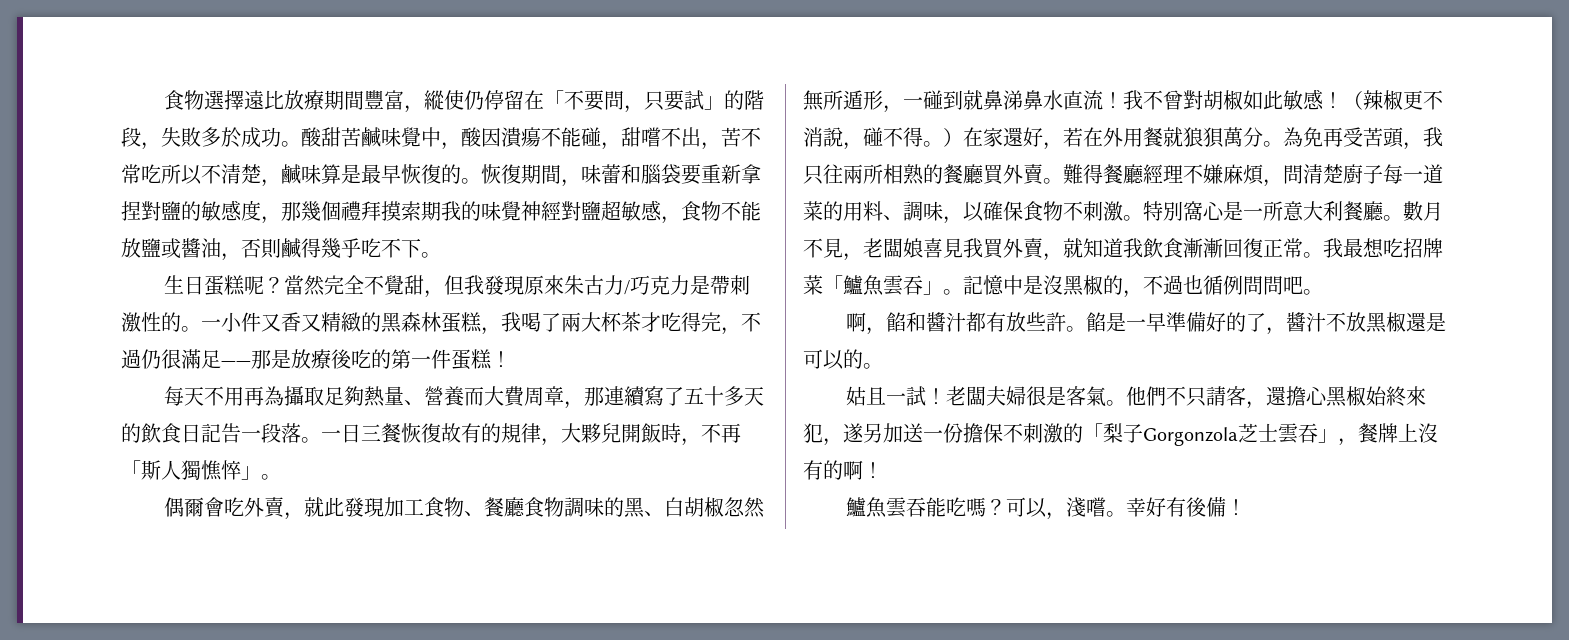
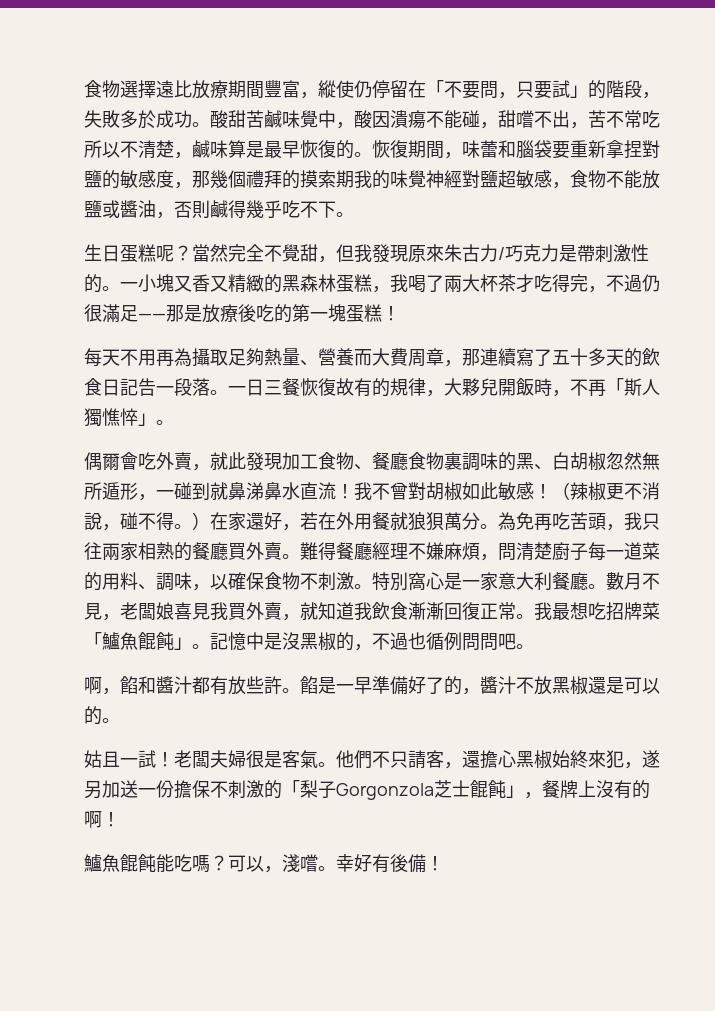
- 恢復期間，味蕾和腦袋要重新拿捏對鹽的敏感度，那幾個禮拜摸索期我的味覺神經對鹽超敏感，食物不能放鹽或醬油，否則鹹得幾乎吃不下。
+ 恢復期間，味蕾和腦袋要重新拿捏對鹽的敏感度，那幾個禮拜的摸索期我的味覺神經對鹽超敏感，食物不能放鹽或醬油，否則鹹得幾乎吃不下。
- 一小件又香又精緻的黑森林蛋糕，我喝了兩大杯茶才吃得完，不過仍很滿足——那是放療後吃的第一件蛋糕！
+ 一小塊又香又精緻的黑森林蛋糕，我喝了兩大杯茶才吃得完，不過仍很滿足——那是放療後吃的第一塊蛋糕！
- 偶爾會吃外賣，就此發現加工食物、餐廳食物調味的黑、白胡椒忽然無所遁形，一碰到就鼻涕鼻水直流！
+ 偶爾會吃外賣，就此發現加工食物、餐廳食物裏調味的黑、白胡椒忽然無所遁形，一碰到就鼻涕鼻水直流！
- 為免再受苦頭，我只往兩所相熟的餐廳買外賣。
+ 為免再吃苦頭，我只往兩家相熟的餐廳買外賣。
- 特別窩心是一所意大利餐廳。
+ 特別窩心是一家意大利餐廳。
- 我最想吃招牌菜「鱸魚雲吞」。
+ 我最想吃招牌菜「鱸魚餛飩」。
- 餡是一早準備好的了，醬汁不放黑椒還是可以的。
+ 餡是一早準備好了的，醬汁不放黑椒還是可以的。
- 他們不只請客，還擔心黑椒始終來犯，遂另加送一份擔保不刺激的「梨子Gorgonzola芝士雲吞」，餐牌上沒有的啊！
+ 他們不只請客，還擔心黑椒始終來犯，遂另加送一份擔保不刺激的「梨子Gorgonzola芝士餛飩」，餐牌上沒有的啊！
- 鱸魚雲吞能吃嗎？
+ 鱸魚餛飩能吃嗎？

